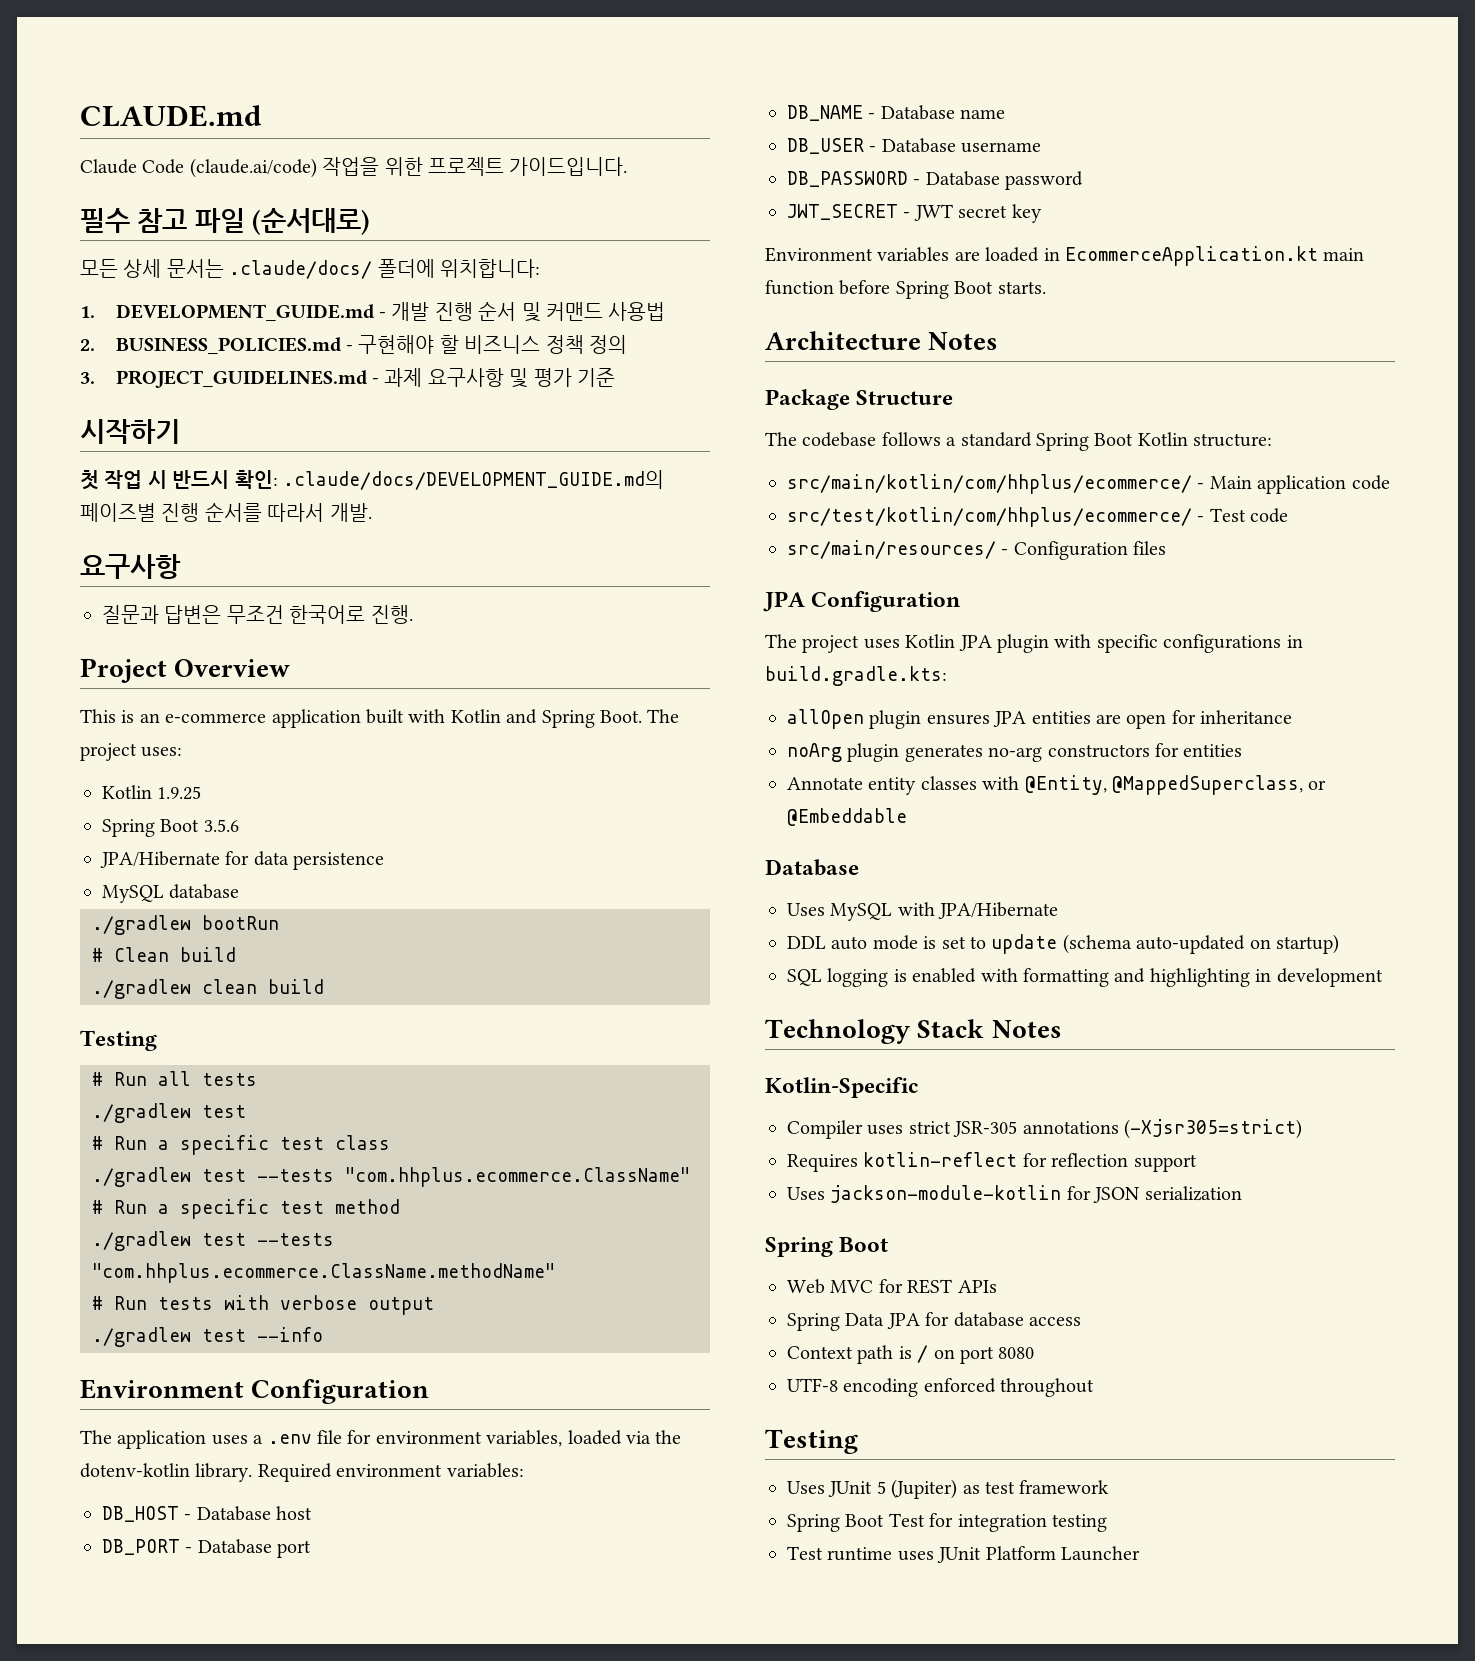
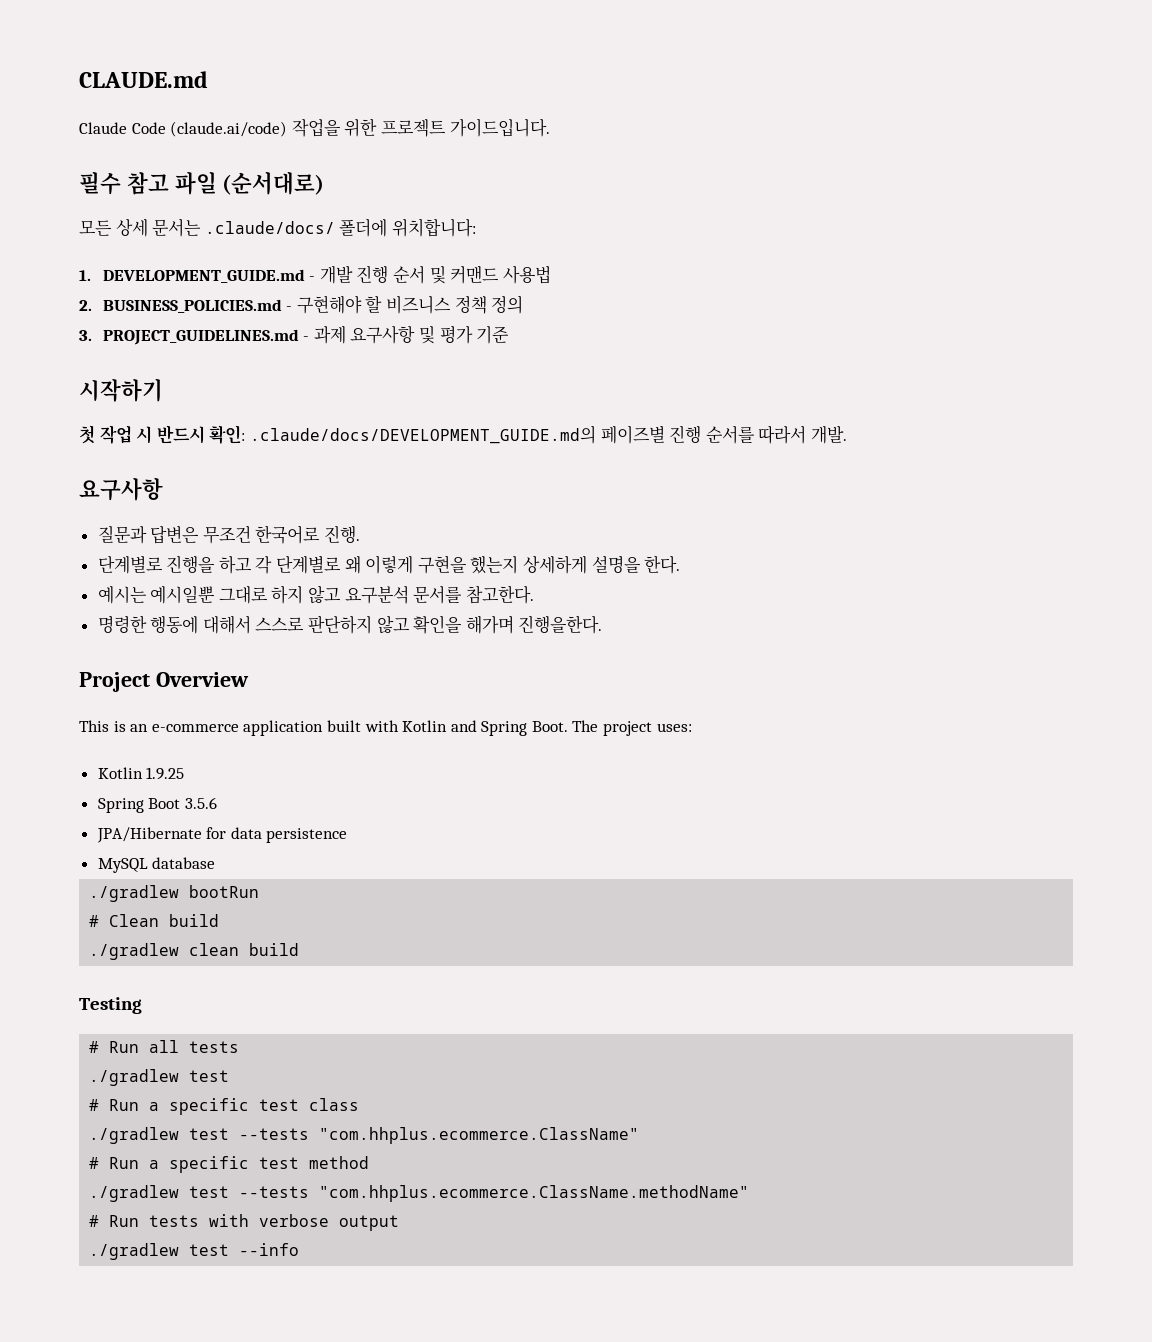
+ 단계별로 진행을 하고 각 단계별로 왜 이렇게 구현을 했는지 상세하게 설명을 한다.
+ 예시는 예시일뿐 그대로 하지 않고 요구분석 문서를 참고한다.
+ 명령한 행동에 대해서 스스로 판단하지 않고 확인을 해가며 진행을한다.
- Environment Configuration
- The application uses a .env file for environment variables, loaded via the dotenv-kotlin library. Required environment variables:
- DB_HOST - Database host
- DB_PORT - Database port
- DB_NAME - Database name
- DB_USER - Database username
- DB_PASSWORD - Database password
- JWT_SECRET - JWT secret key
- Environment variables are loaded in EcommerceApplication.kt main function before Spring Boot starts.
- Architecture Notes
- Package Structure
- The codebase follows a standard Spring Boot Kotlin structure:
- src/main/kotlin/com/hhplus/ecommerce/ - Main application code
- src/test/kotlin/com/hhplus/ecommerce/ - Test code
- src/main/resources/ - Configuration files
- JPA Configuration
- The project uses Kotlin JPA plugin with specific configurations in build.gradle.kts:
- allOpen plugin ensures JPA entities are open for inheritance
- noArg plugin generates no-arg constructors for entities
- Annotate entity classes with @Entity, @MappedSuperclass, or @Embeddable
- Database
- Uses MySQL with JPA/Hibernate
- DDL auto mode is set to update (schema auto-updated on startup)
- SQL logging is enabled with formatting and highlighting in development
- Technology Stack Notes
- Kotlin-Specific
- Compiler uses strict JSR-305 annotations (-Xjsr305=strict)
- Requires kotlin-reflect for reflection support
- Uses jackson-module-kotlin for JSON serialization
- Spring Boot
- Web MVC for REST APIs
- Spring Data JPA for database access
- Context path is / on port 8080
- UTF-8 encoding enforced throughout
- Testing
- Uses JUnit 5 (Jupiter) as test framework
- Spring Boot Test for integration testing
- Test runtime uses JUnit Platform Launcher

